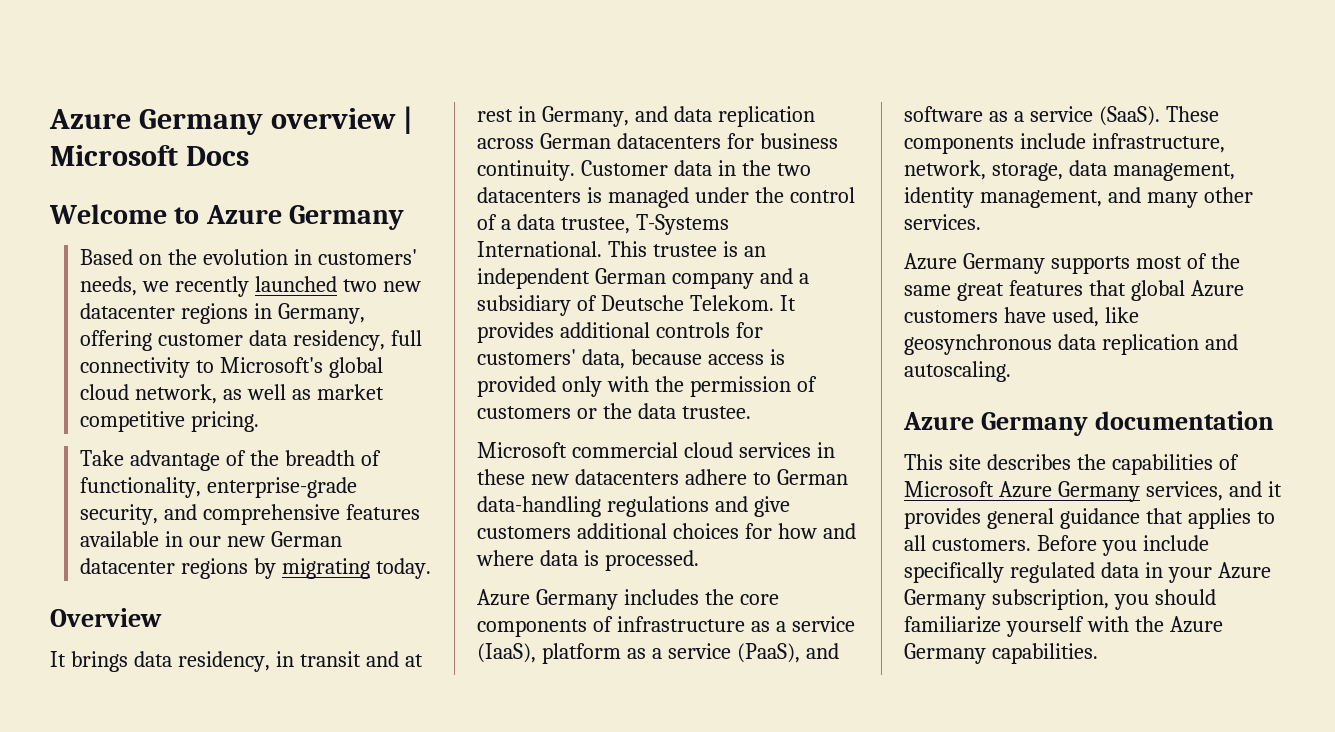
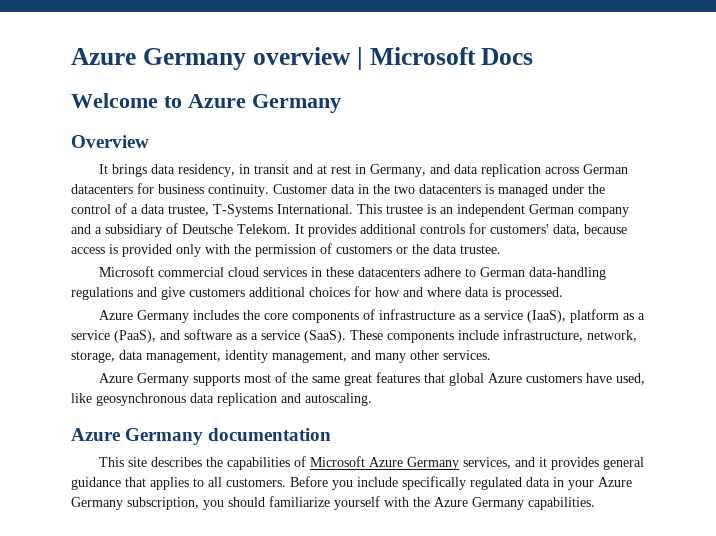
- Based on the evolution in customers' needs, we recently launched two new datacenter regions in Germany, offering customer data residency, full connectivity to Microsoft's global cloud network, as well as market competitive pricing.
- Take advantage of the breadth of functionality, enterprise-grade security, and comprehensive features available in our new German datacenter regions by migrating today.
- Microsoft commercial cloud services in these new datacenters adhere to German data-handling regulations and give customers additional choices for how and where data is processed.
+ Microsoft commercial cloud services in these datacenters adhere to German data-handling regulations and give customers additional choices for how and where data is processed.

